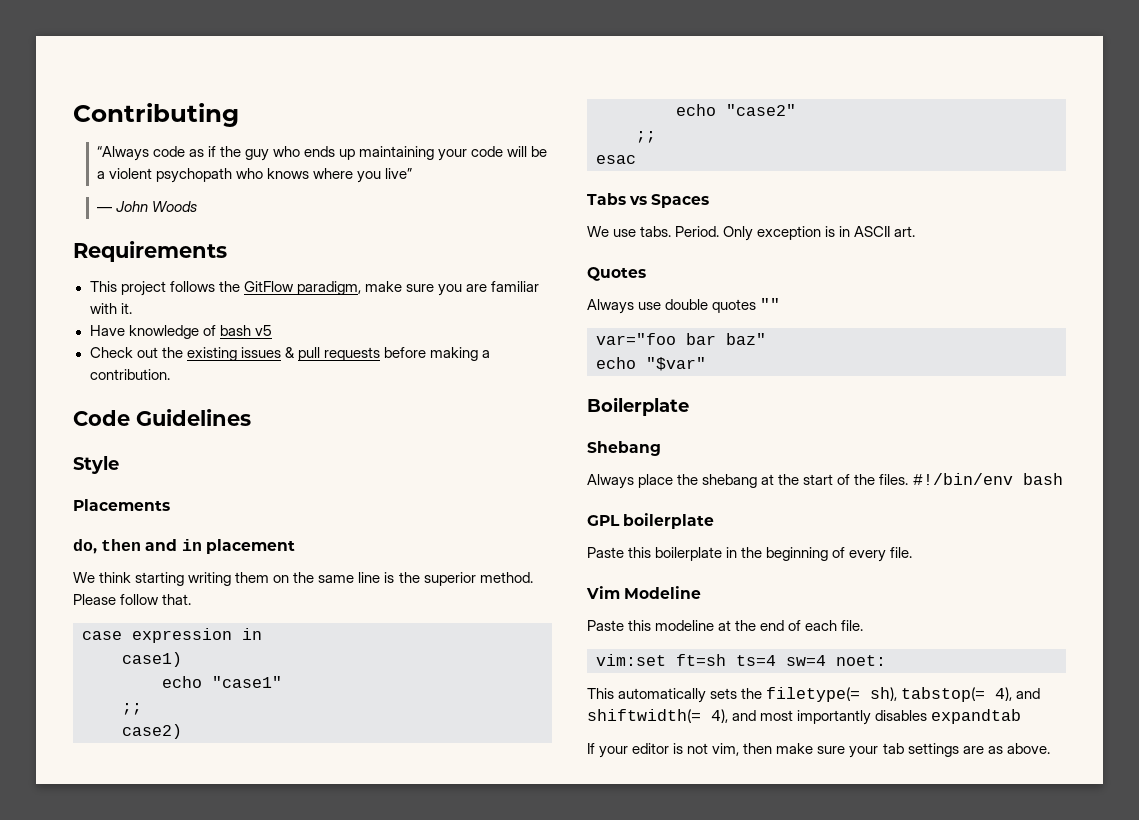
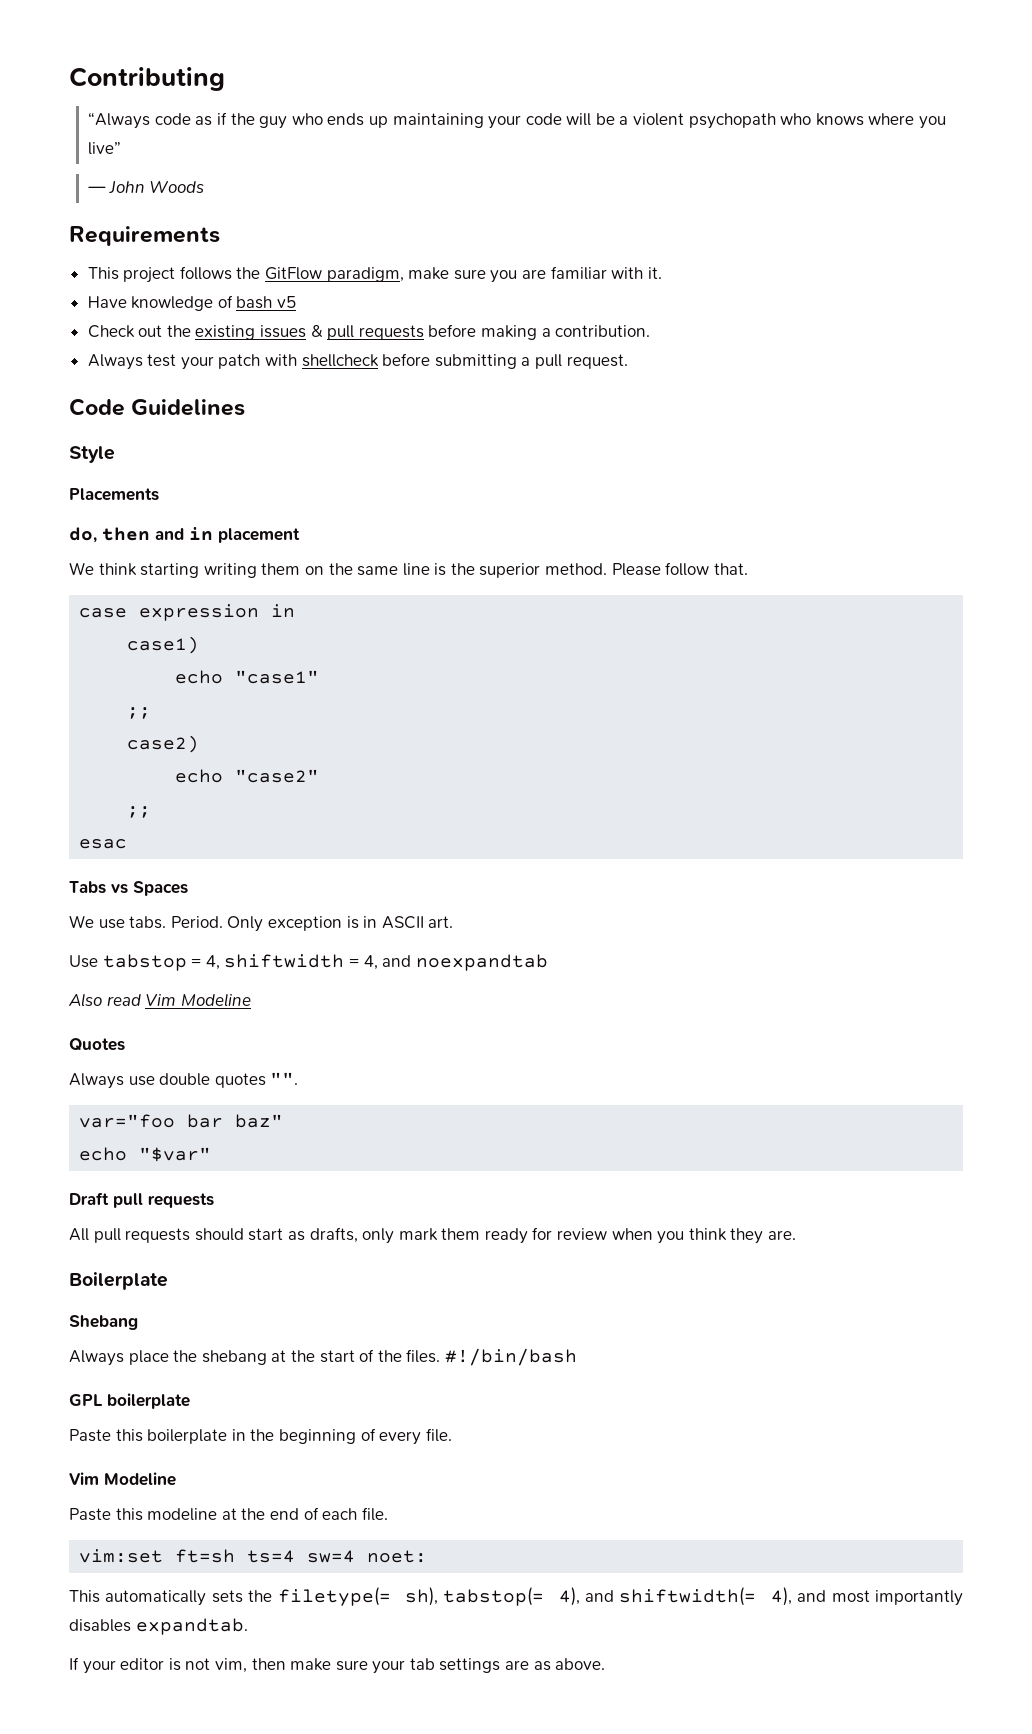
+ Always test your patch with shellcheck before submitting a pull request.
+ Use tabstop = 4, shiftwidth = 4, and noexpandtab
+ Also read Vim Modeline
- Always use double quotes ""
+ Always use double quotes "".
+ Draft pull requests
+ All pull requests should start as drafts, only mark them ready for review when you think they are.
- #!/bin/env bash
+ #!/bin/bash
- This automatically sets the filetype(= sh), tabstop(= 4), and shiftwidth(= 4), and most importantly disables expandtab
+ This automatically sets the filetype(= sh), tabstop(= 4), and shiftwidth(= 4), and most importantly disables expandtab.

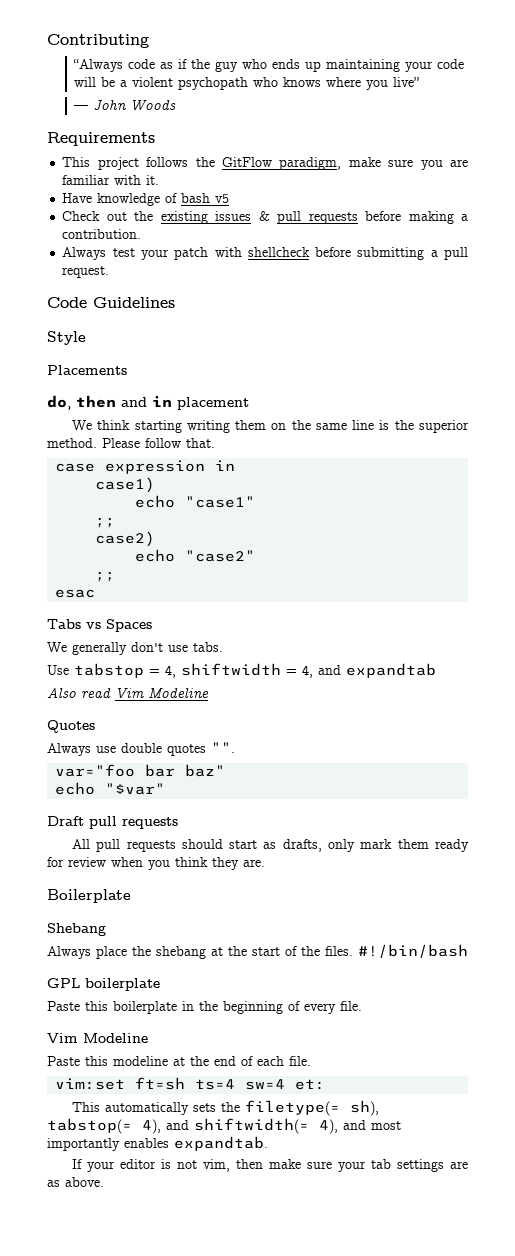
- We use tabs. Period. Only exception is in ASCII art.
+ We generally don't use tabs.
- Use tabstop = 4, shiftwidth = 4, and noexpandtab
+ Use tabstop = 4, shiftwidth = 4, and expandtab
- vim:set ft=sh ts=4 sw=4 noet:
+ vim:set ft=sh ts=4 sw=4 et:
- This automatically sets the filetype(= sh), tabstop(= 4), and shiftwidth(= 4), and most importantly disables expandtab.
+ This automatically sets the filetype(= sh), tabstop(= 4), and shiftwidth(= 4), and most importantly enables expandtab.

